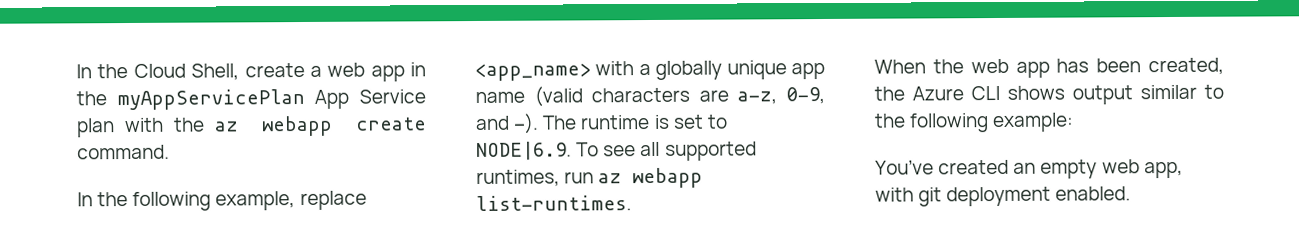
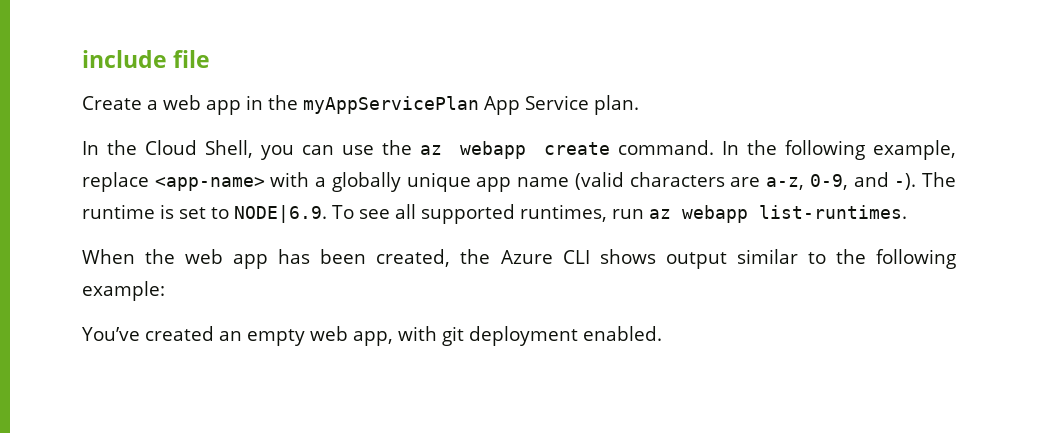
- In the Cloud Shell, create a web app in the myAppServicePlan App Service plan with the az webapp create command.
- In the following example, replace <app_name> with a globally unique app name (valid characters are a-z, 0-9, and -).
+ include file
+ Create a web app in the myAppServicePlan App Service plan.
+ In the Cloud Shell, you can use the az webapp create command. In the following example, replace <app-name> with a globally unique app name (valid characters are a-z, 0-9, and -).

